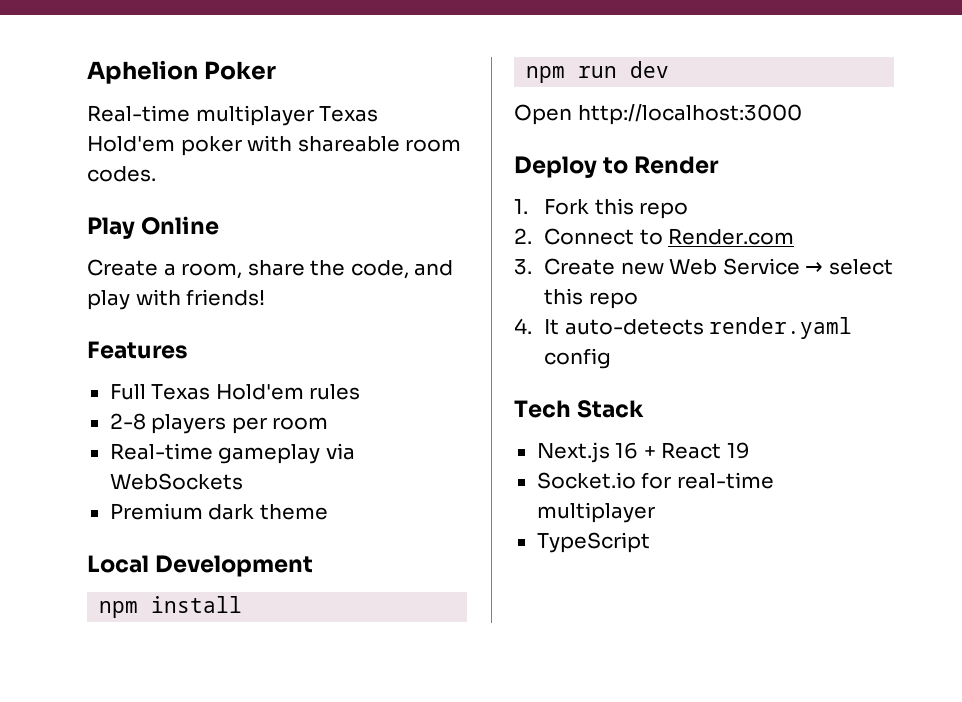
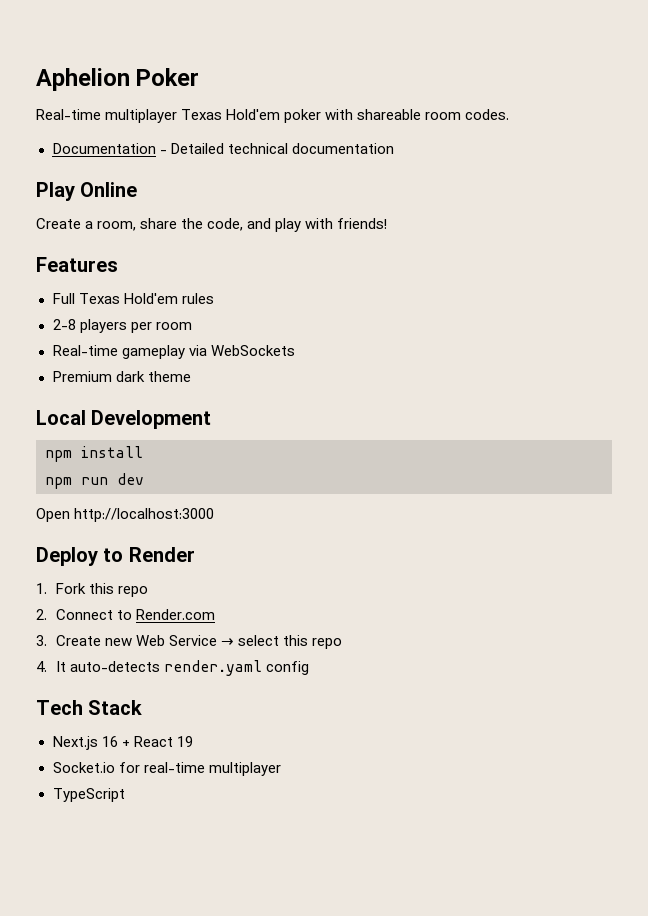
+ Documentation - Detailed technical documentation

